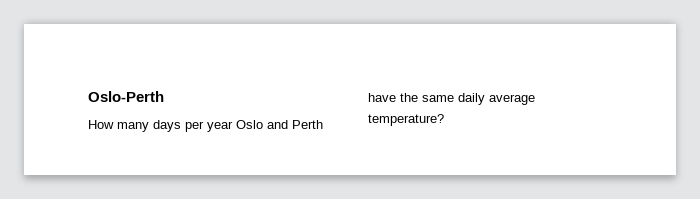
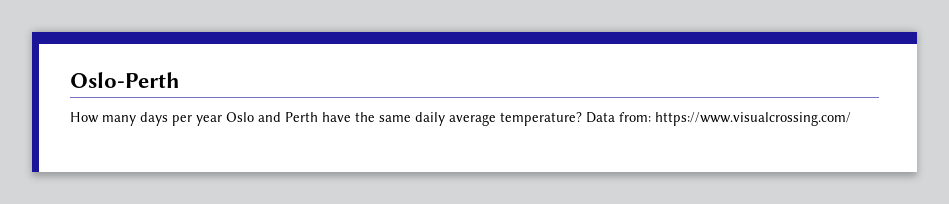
+ Data from: https://www.visualcrossing.com/

